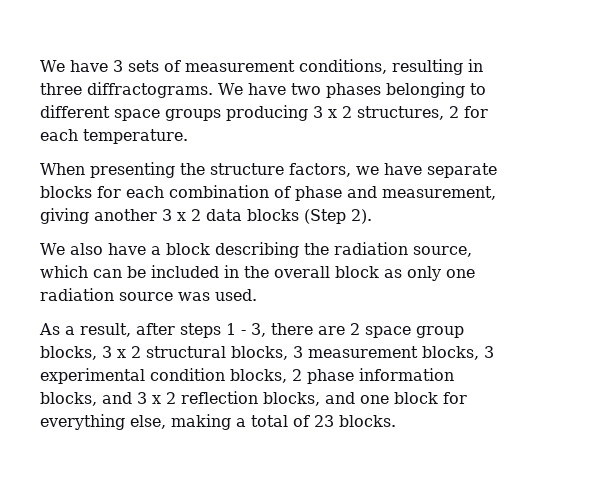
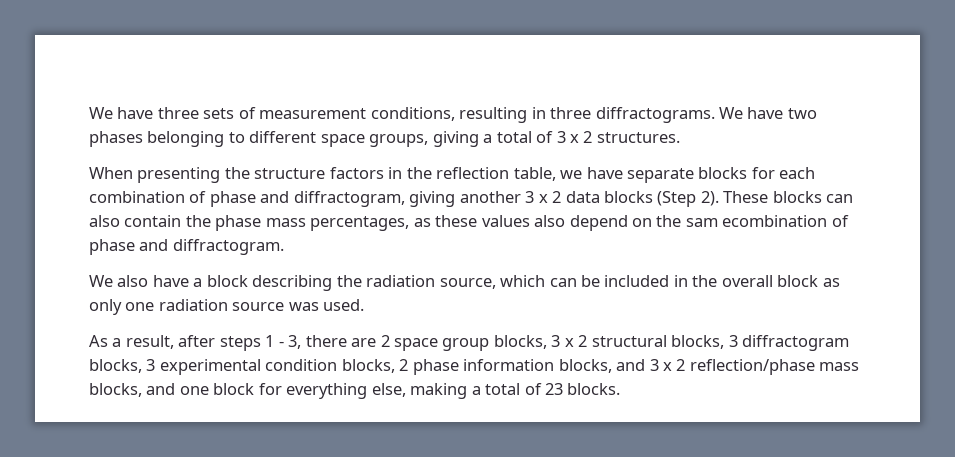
- We have 3 sets of measurement conditions, resulting in three diffractograms.
+ We have three sets of measurement conditions, resulting in three diffractograms.
- We have two phases belonging to different space groups producing 3 x 2 structures, 2 for each temperature.
+ We have two phases belonging to different space groups, giving a total of 3 x 2 structures.
- When presenting the structure factors, we have separate blocks for each combination of phase and measurement, giving another 3 x 2 data blocks (Step 2).
+ When presenting the structure factors in the reflection table, we have separate blocks for each combination of phase and diffractogram, giving another 3 x 2 data blocks (Step 2). These blocks can also contain the phase mass percentages, as these values also depend on the sam ecombination of phase and diffractogram.
- As a result, after steps 1 - 3, there are 2 space group blocks, 3 x 2 structural blocks, 3 measurement blocks, 3 experimental condition blocks, 2 phase information blocks, and 3 x 2 reflection blocks, and one block for everything else, making a total of 23 blocks.
+ As a result, after steps 1 - 3, there are 2 space group blocks, 3 x 2 structural blocks, 3 diffractogram blocks, 3 experimental condition blocks, 2 phase information blocks, and 3 x 2 reflection/phase mass blocks, and one block for everything else, making a total of 23 blocks.

